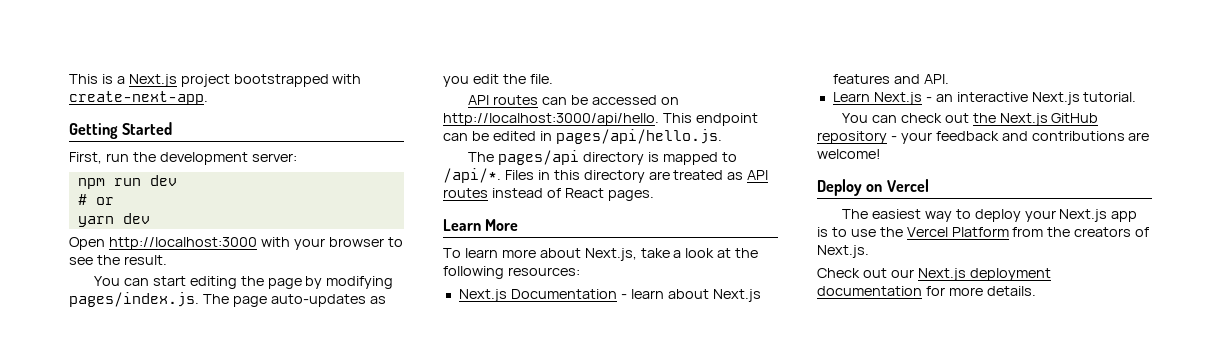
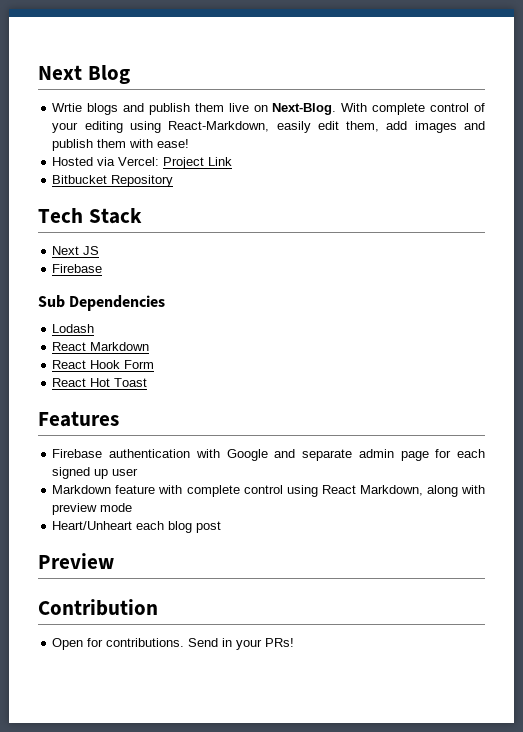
- This is a Next.js project bootstrapped with create-next-app.
- Getting Started
- First, run the development server:
- npm run dev
- # or
- yarn dev
- Open http://localhost:3000 with your browser to see the result.
- You can start editing the page by modifying pages/index.js. The page auto-updates as you edit the file.
- API routes can be accessed on http://localhost:3000/api/hello. This endpoint can be edited in pages/api/hello.js.
- The pages/api directory is mapped to /api/*. Files in this directory are treated as API routes instead of React pages.
- Learn More
- To learn more about Next.js, take a look at the following resources:
- Next.js Documentation - learn about Next.js features and API.
- Learn Next.js - an interactive Next.js tutorial.
- You can check out the Next.js GitHub repository - your feedback and contributions are welcome!
- Deploy on Vercel
- The easiest way to deploy your Next.js app is to use the Vercel Platform from the creators of Next.js.
- Check out our Next.js deployment documentation for more details.
+ Next Blog
+ Wrtie blogs and publish them live on Next-Blog. With complete control of your editing using React-Markdown, easily edit them, add images and publish them with ease!
+ Hosted via Vercel: Project Link
+ Bitbucket Repository
+ Tech Stack
+ Next JS
+ Firebase
+ Sub Dependencies
+ Lodash
+ React Markdown
+ React Hook Form
+ React Hot Toast
+ Features
+ Firebase authentication with Google and separate admin page for each signed up user
+ Markdown feature with complete control using React Markdown, along with preview mode
+ Heart/Unheart each blog post
+ Preview
+ Contribution
+ Open for contributions. Send in your PRs!

